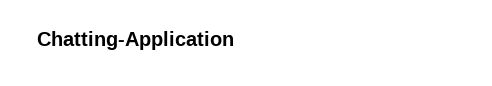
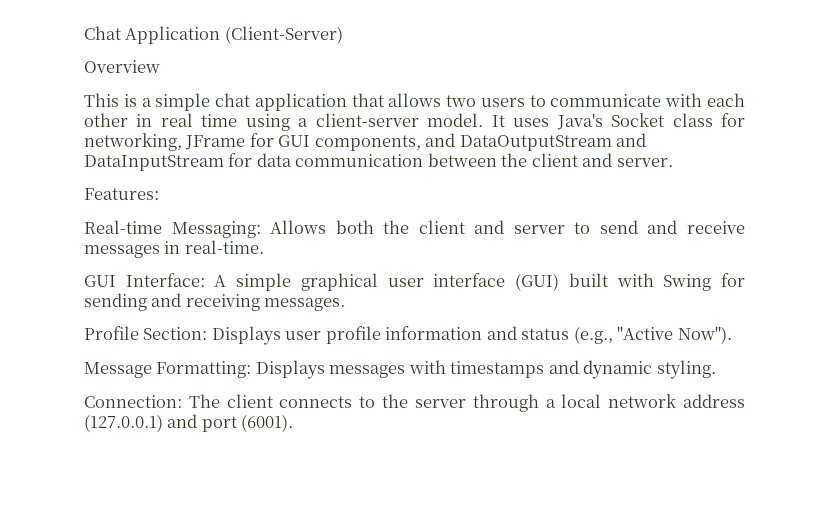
- Chatting-Application
+ Chat Application (Client-Server)
+ Overview
+ This is a simple chat application that allows two users to communicate with each other in real time using a client-server model. It uses Java's Socket class for networking, JFrame for GUI components, and DataOutputStream and DataInputStream for data communication between the client and server.
+ Features:
+ Real-time Messaging: Allows both the client and server to send and receive messages in real-time.
+ GUI Interface: A simple graphical user interface (GUI) built with Swing for sending and receiving messages.
+ Profile Section: Displays user profile information and status (e.g., "Active Now").
+ Message Formatting: Displays messages with timestamps and dynamic styling.
+ Connection: The client connects to the server through a local network address (127.0.0.1) and port (6001).

